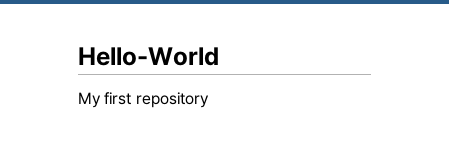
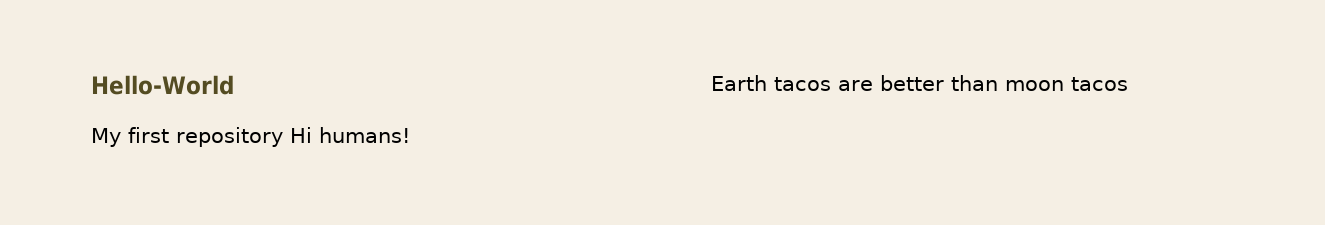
- My first repository
+ My first repository Hi humans!
+ Earth tacos are better than moon tacos

